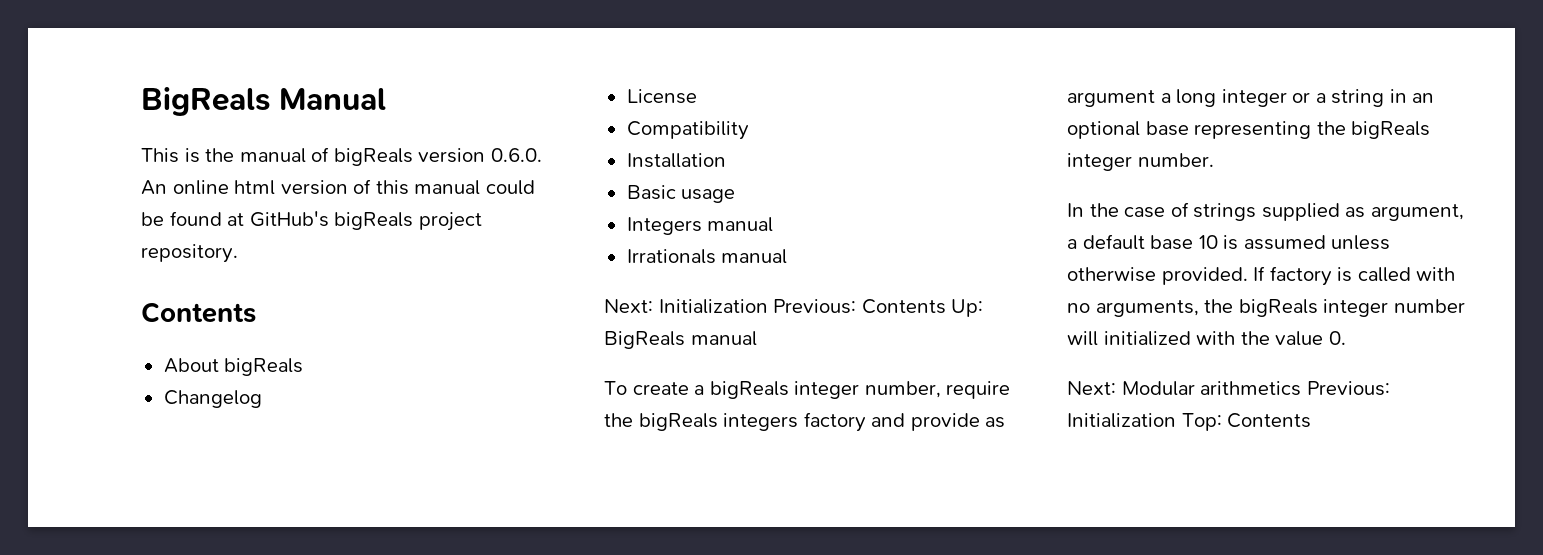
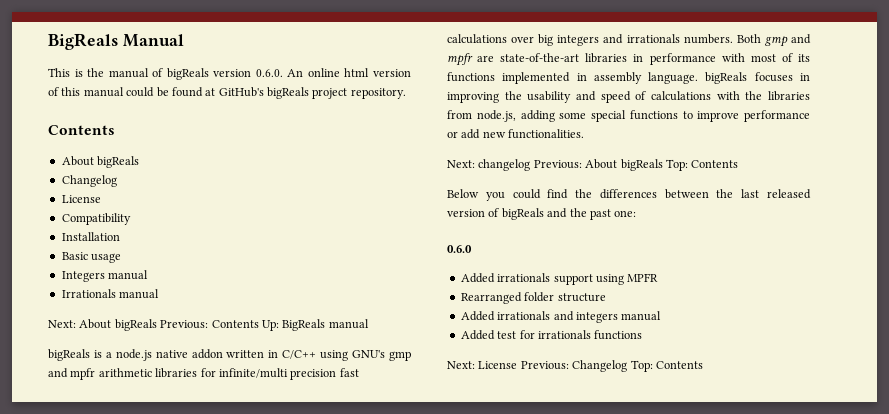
- Next: Initialization Previous: Contents Up: BigReals manual
+ Next: About bigReals Previous: Contents Up: BigReals manual
- To create a bigReals integer number, require the bigReals integers factory and provide as argument a long integer or a string in an optional base representing the bigReals integer number.
- In the case of strings supplied as argument, a default base 10 is assumed unless otherwise provided. If factory is called with no arguments, the bigReals integer number will initialized with the value 0.
- Next: Modular arithmetics Previous: Initialization Top: Contents
+ bigReals is a node.js native addon written in C/C++ using GNU's gmp and mpfr arithmetic libraries for infinite/multi precision fast calculations over big integers and irrationals numbers. Both gmp and mpfr are state-of-the-art libraries in performance with most of its functions implemented in assembly language. bigReals focuses in improving the usability and speed of calculations with the libraries from node.js, adding some special functions to improve performance or add new functionalities.
+ Next: changelog Previous: About bigReals Top: Contents
+ Below you could find the differences between the last released version of bigReals and the past one:
+ 0.6.0
+ Added irrationals support using MPFR
+ Rearranged folder structure
+ Added irrationals and integers manual
+ Added test for irrationals functions
+ Next: License Previous: Changelog Top: Contents

